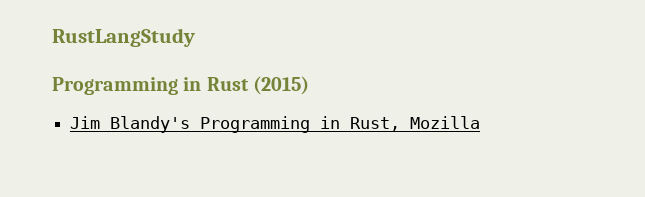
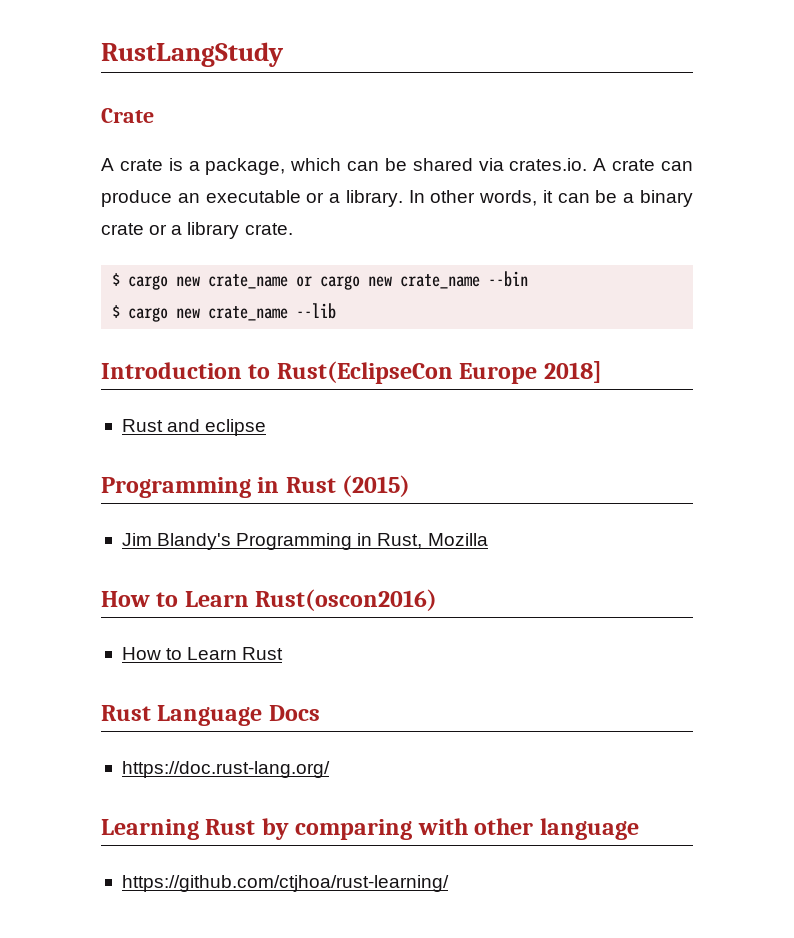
+ Crate
+ A crate is a package, which can be shared via crates.io. A crate can produce an executable or a library. In other words, it can be a binary crate or a library crate.
+ $ cargo new crate_name or cargo new crate_name --bin
+ $ cargo new crate_name --lib
+ Introduction to Rust(EclipseCon Europe 2018]
+ Rust and eclipse
+ How to Learn Rust(oscon2016)
+ How to Learn Rust
+ Rust Language Docs
+ https://doc.rust-lang.org/
+ Learning Rust by comparing with other language
+ https://github.com/ctjhoa/rust-learning/

